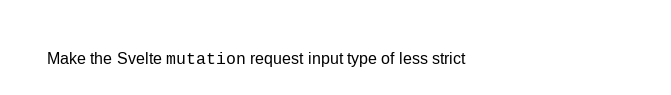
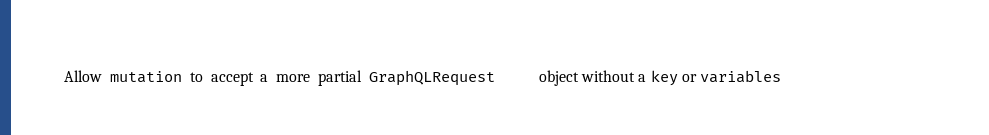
- Make the Svelte mutation request input type of less strict
+ Allow mutation to accept a more partial GraphQLRequest object without a key or variables

